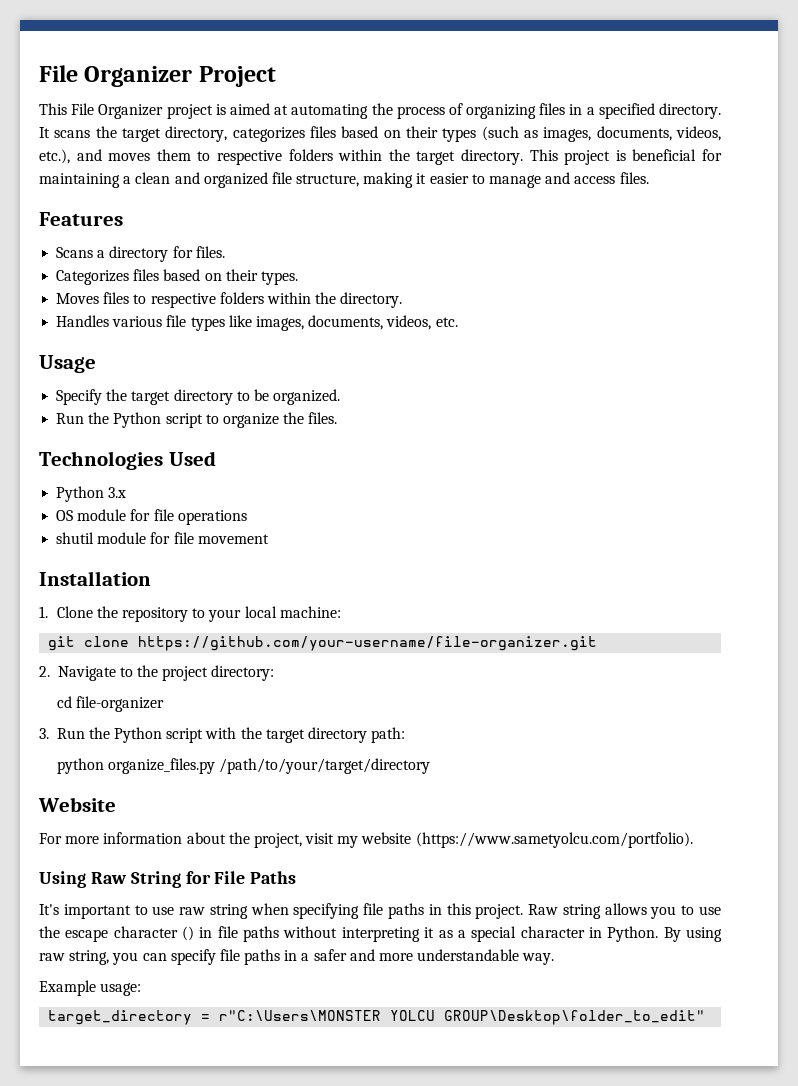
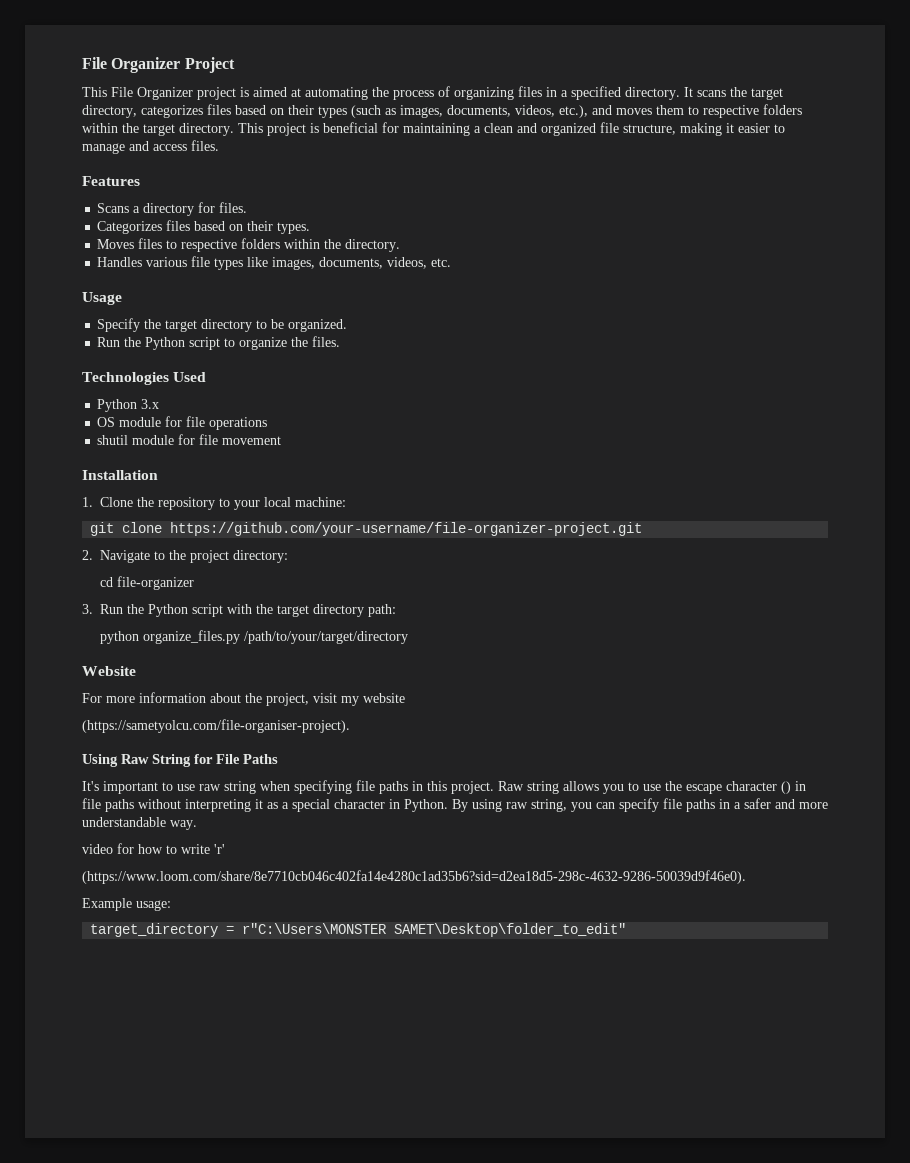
- git clone https://github.com/your-username/file-organizer.git
+ git clone https://github.com/your-username/file-organizer-project.git
- For more information about the project, visit my website (https://www.sametyolcu.com/portfolio).
+ For more information about the project, visit my website
+ (https://sametyolcu.com/file-organiser-project).
+ video for how to write 'r'
+ (https://www.loom.com/share/8e7710cb046c402fa14e4280c1ad35b6?sid=d2ea18d5-298c-4632-9286-50039d9f46e0).
- target_directory = r"C:\Users\MONSTER YOLCU GROUP\Desktop\folder_to_edit"
+ target_directory = r"C:\Users\MONSTER SAMET\Desktop\folder_to_edit"

